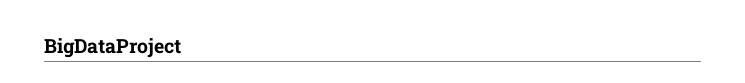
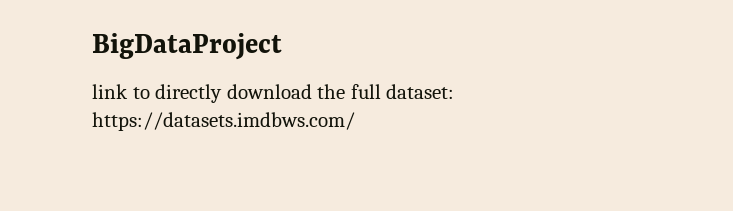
+ link to directly download the full dataset: https://datasets.imdbws.com/

